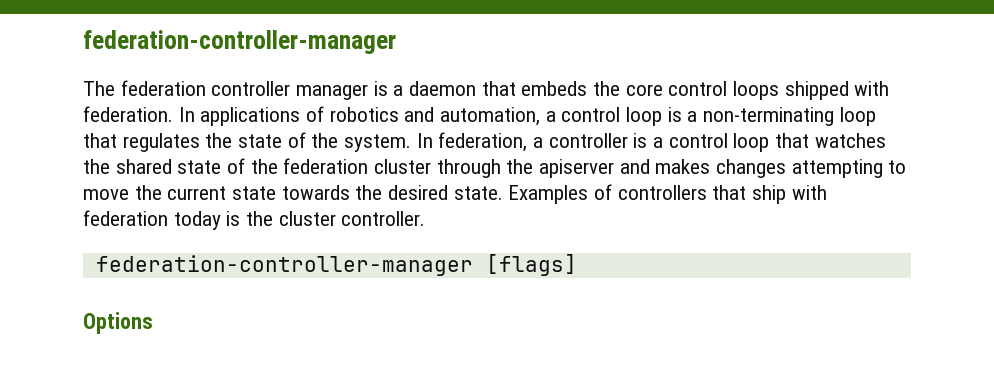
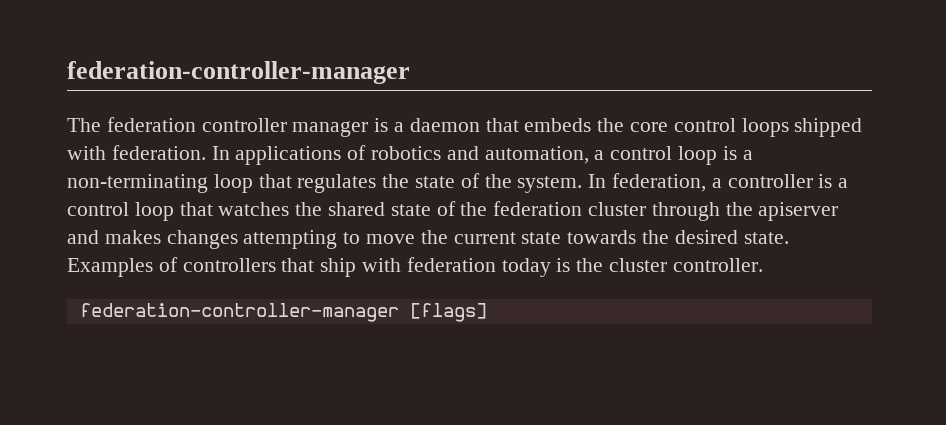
- Options

